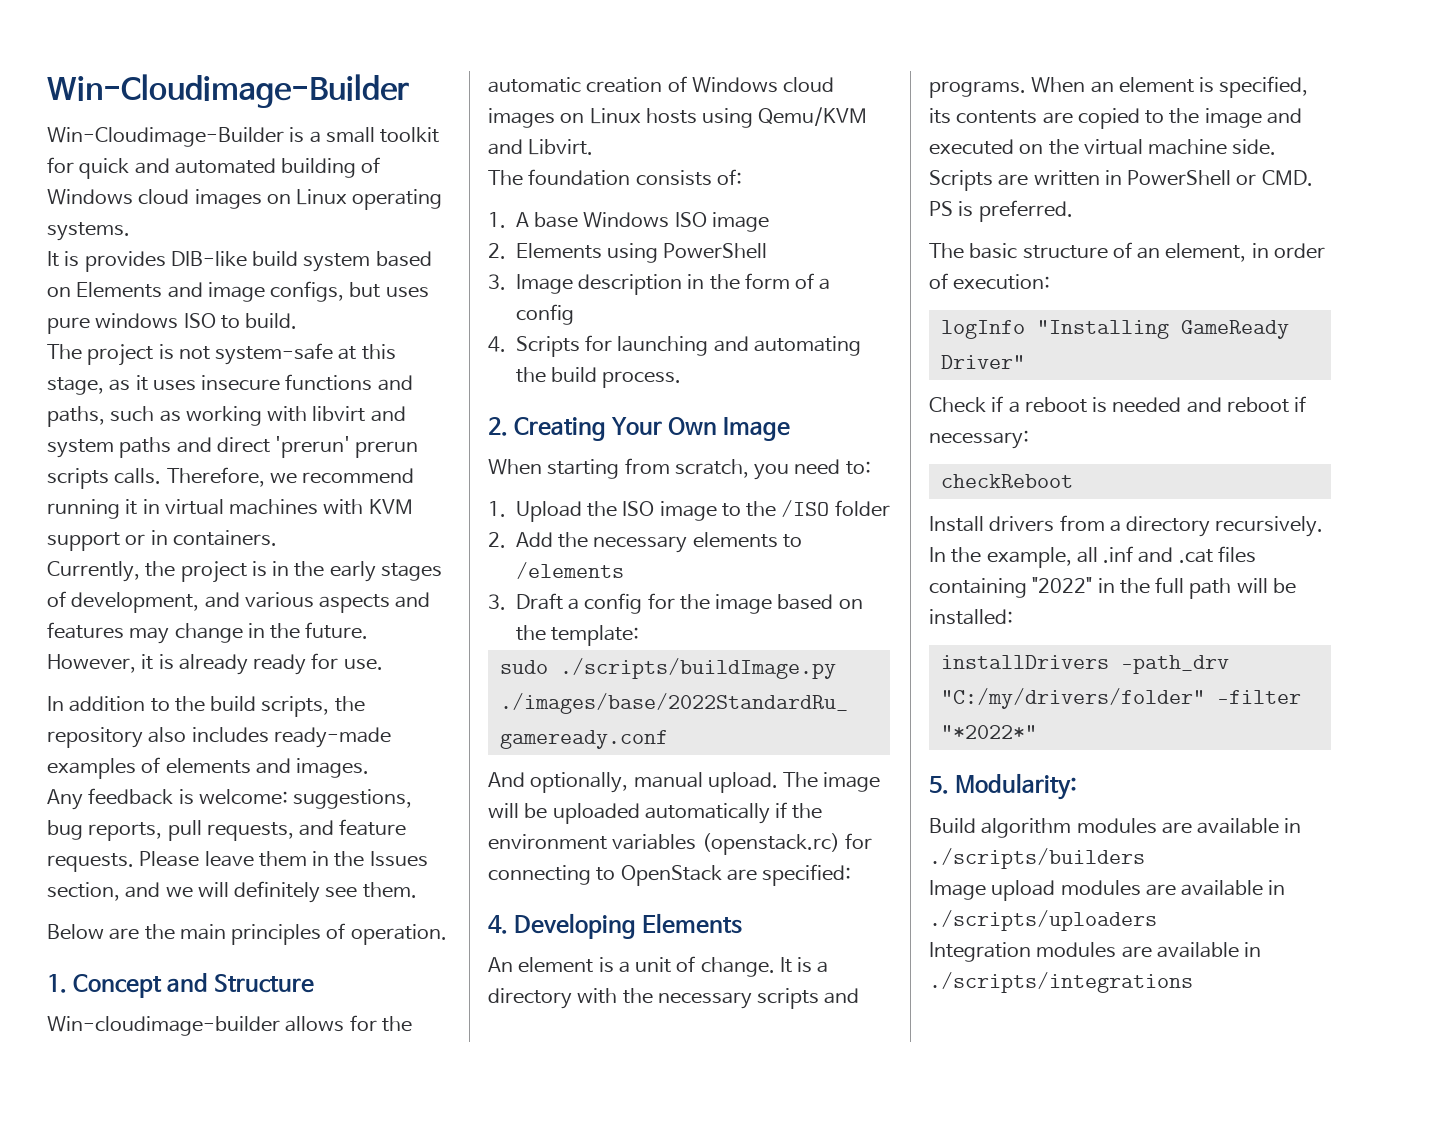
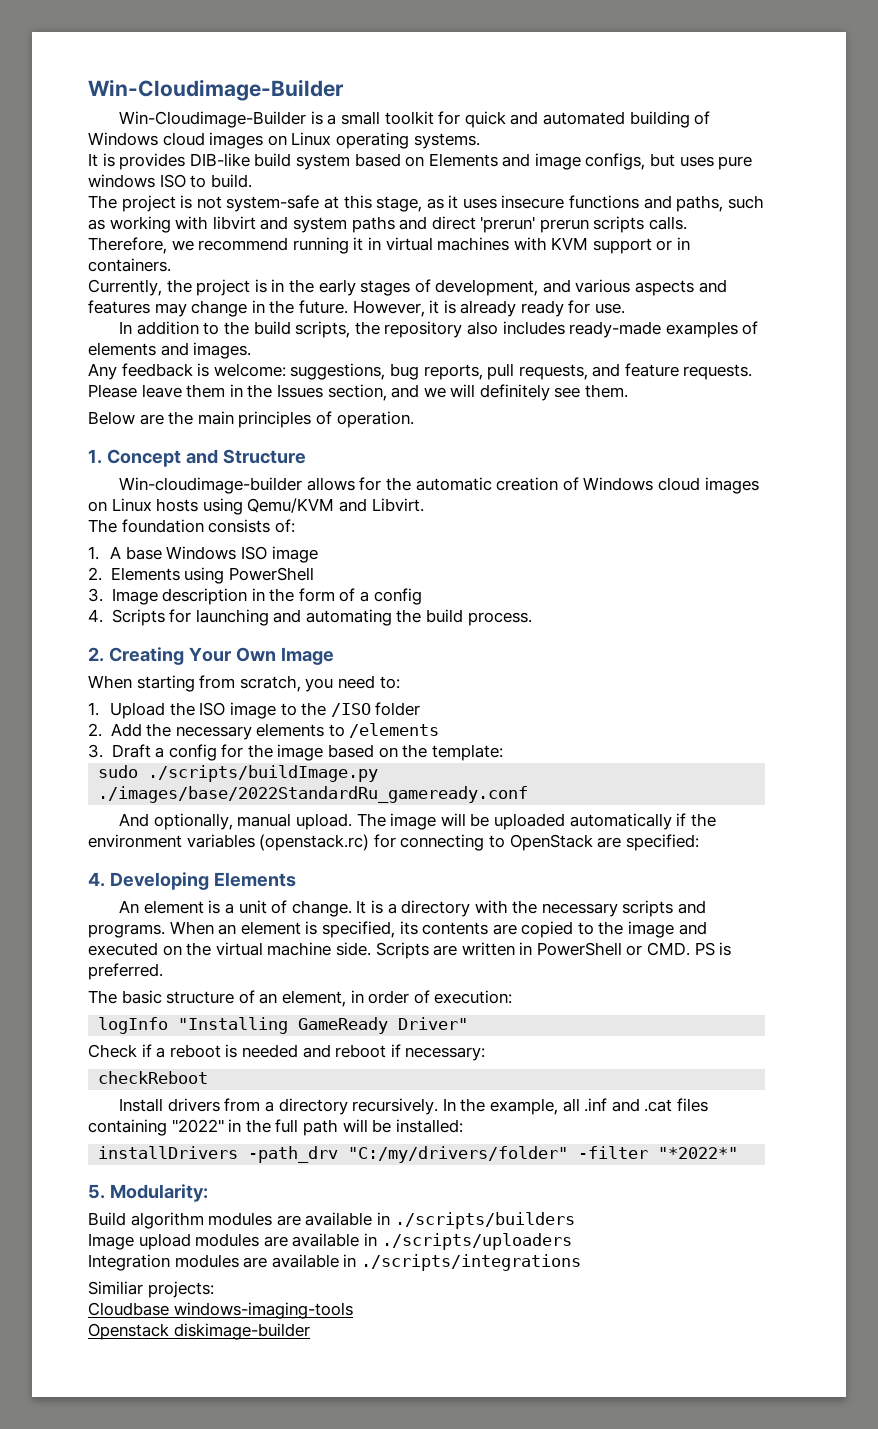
+ Similiar projects:
+ Cloudbase windows-imaging-tools
+ Openstack diskimage-builder

